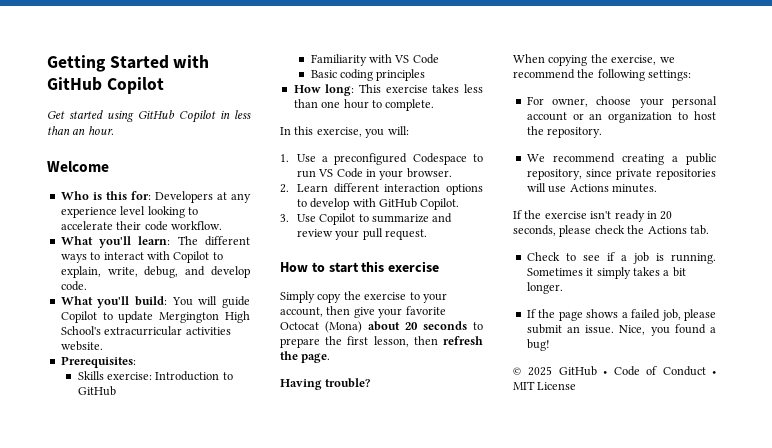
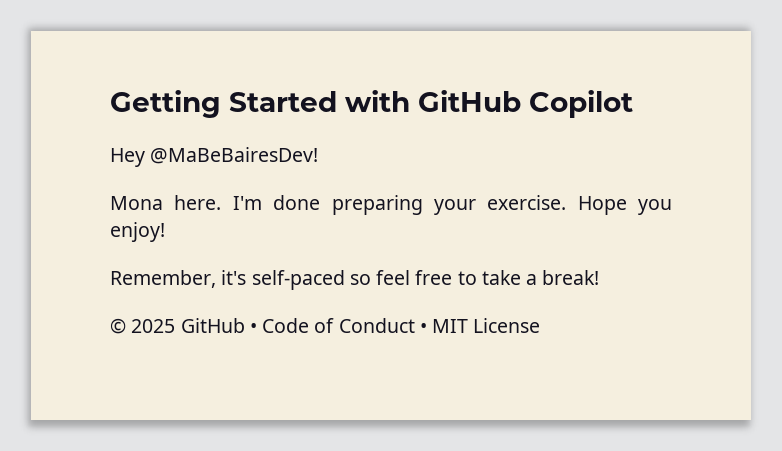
- Get started using GitHub Copilot in less than an hour.
- Welcome
- Who is this for: Developers at any experience level looking to accelerate their code workflow.
- What you'll learn: The different ways to interact with Copilot to explain, write, debug, and develop code.
- What you'll build: You will guide Copilot to update Mergington High School's extracurricular activities website.
- Prerequisites:
- Skills exercise: Introduction to GitHub
- Familiarity with VS Code
- Basic coding principles
- How long: This exercise takes less than one hour to complete.
- In this exercise, you will:
- 1. Use a preconfigured Codespace to run VS Code in your browser.
- 2. Learn different interaction options to develop with GitHub Copilot.
- 3. Use Copilot to summarize and review your pull request.
- How to start this exercise
- Simply copy the exercise to your account, then give your favorite Octocat (Mona) about 20 seconds to prepare the first lesson, then refresh the page.
- Having trouble?
- When copying the exercise, we recommend the following settings:
- For owner, choose your personal account or an organization to host the repository.
- We recommend creating a public repository, since private repositories will use Actions minutes.
- If the exercise isn't ready in 20 seconds, please check the Actions tab.
- Check to see if a job is running. Sometimes it simply takes a bit longer.
- If the page shows a failed job, please submit an issue. Nice, you found a bug!
+ Hey @MaBeBairesDev!
+ Mona here. I'm done preparing your exercise. Hope you enjoy!
+ Remember, it's self-paced so feel free to take a break!

